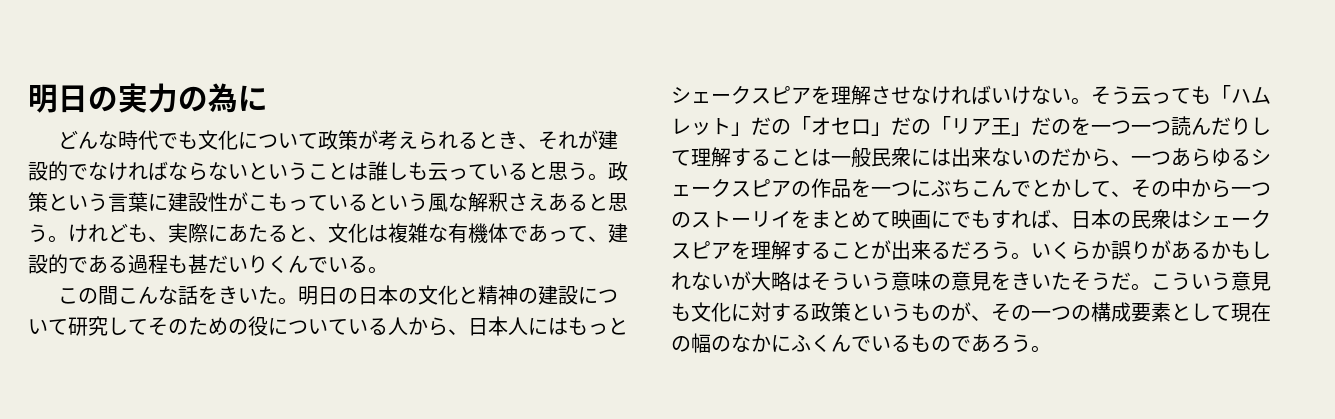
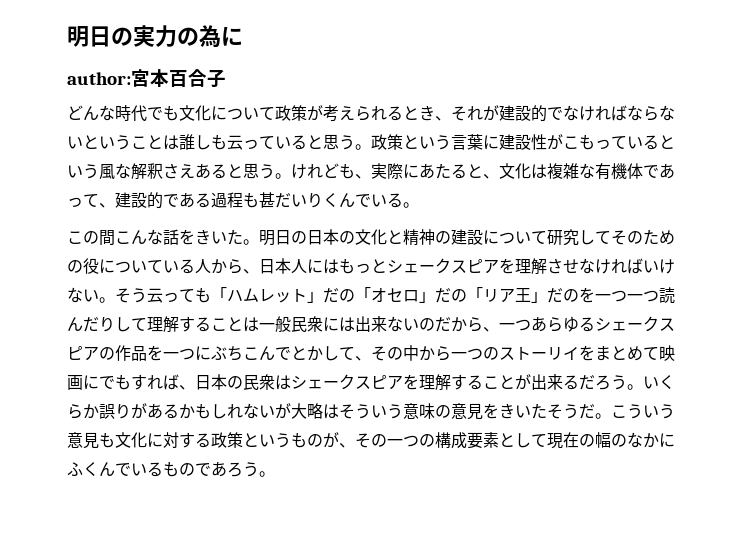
+ author:宮本百合子

